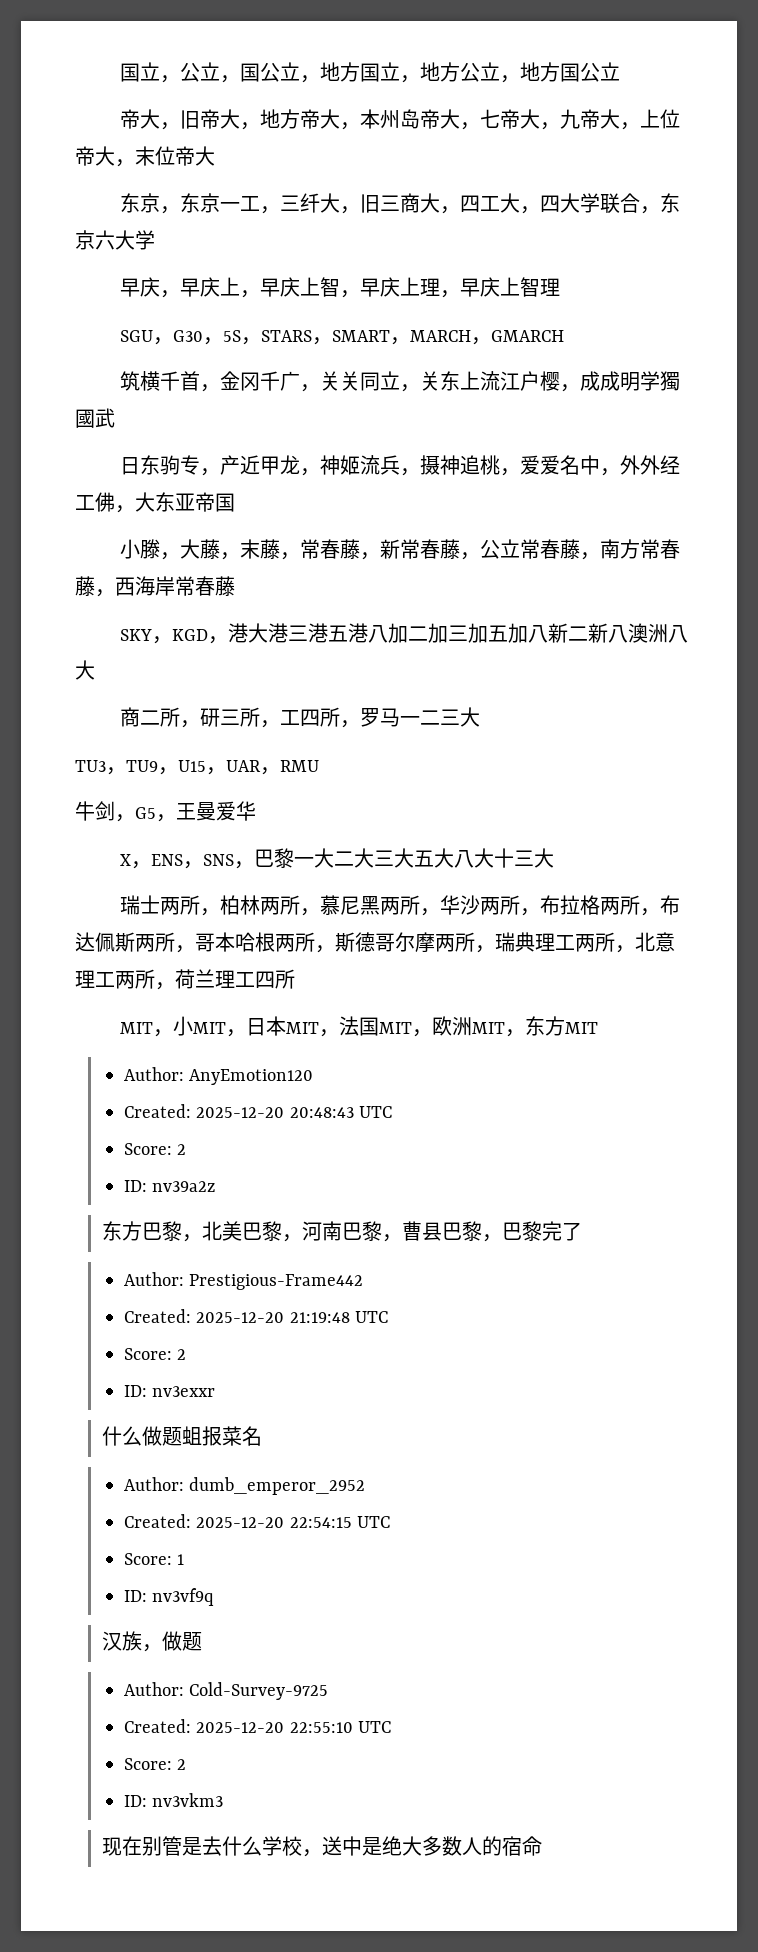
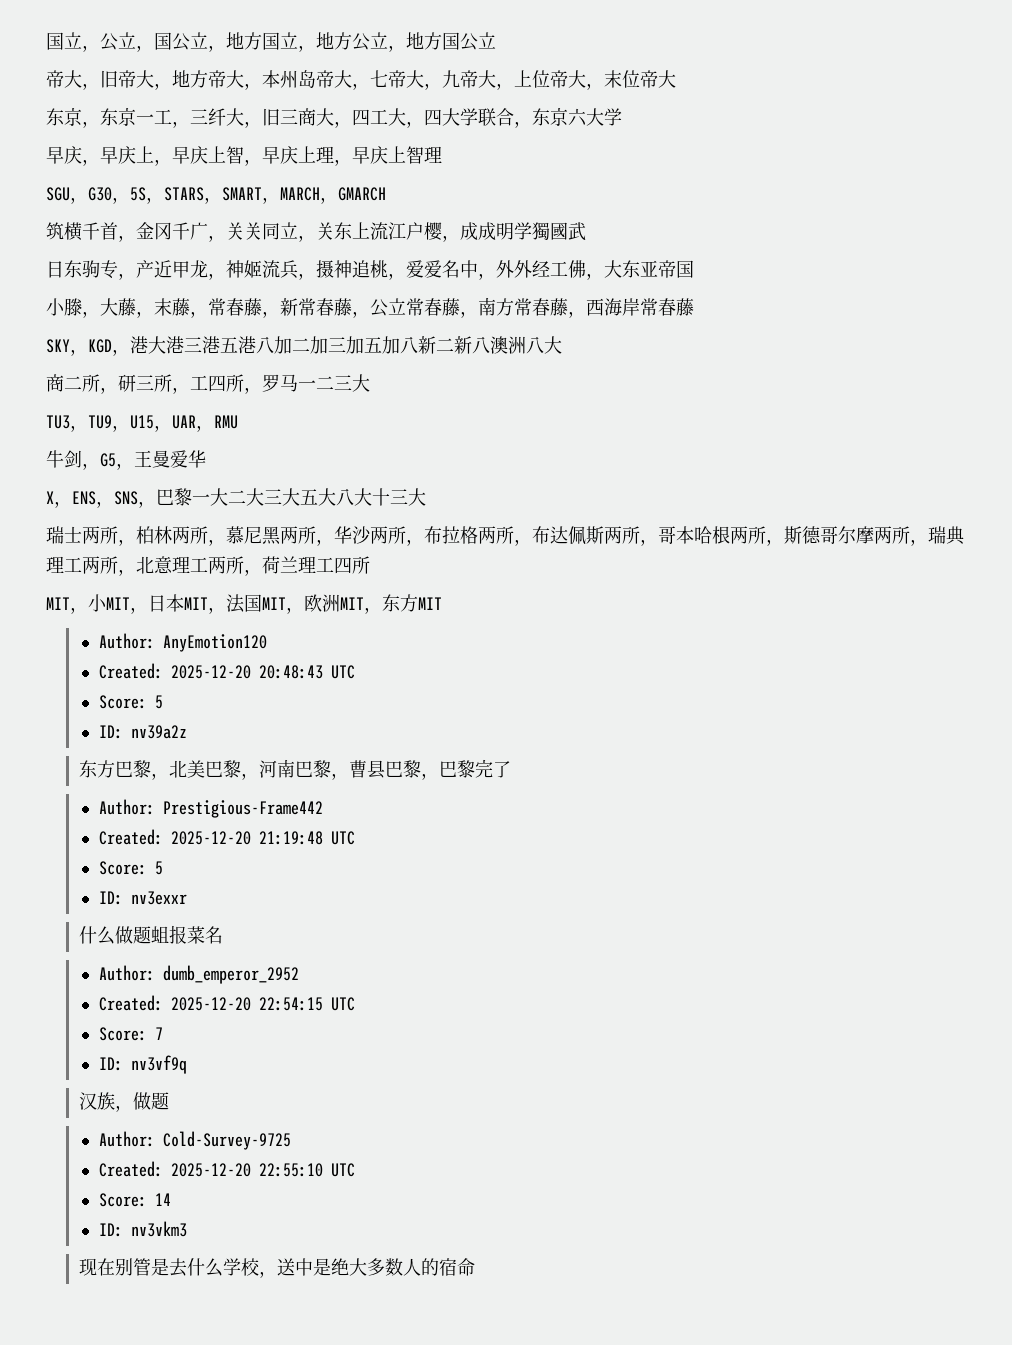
  Created: 2025-12-20 20:48:43 UTC
- Score: 2
+ Score: 5
  Created: 2025-12-20 21:19:48 UTC
- Score: 2
+ Score: 5
- Score: 1
+ Score: 7
  Created: 2025-12-20 22:55:10 UTC
- Score: 2
+ Score: 14

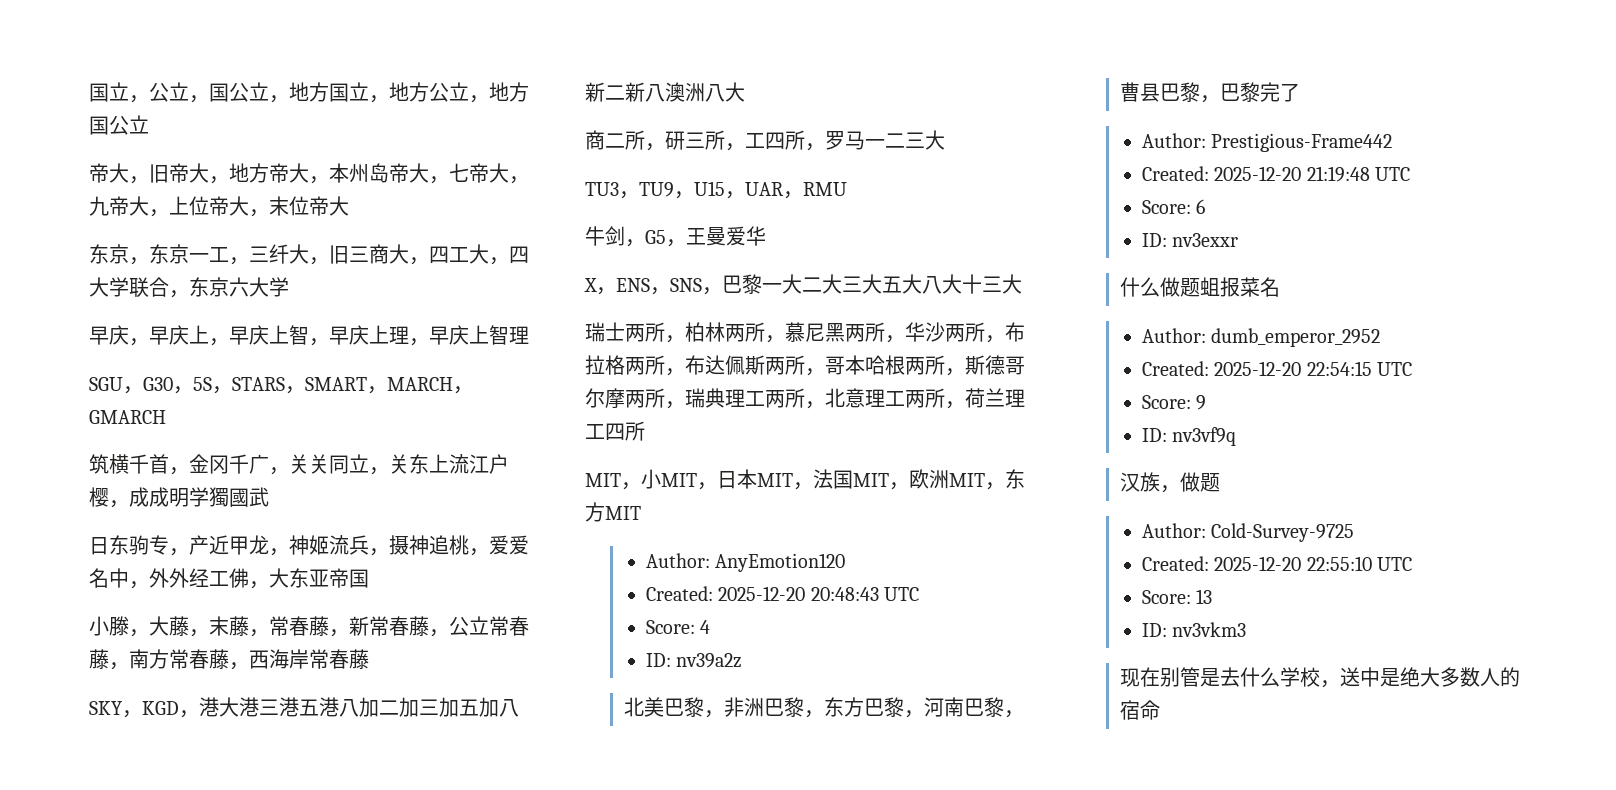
  Created: 2025-12-20 20:48:43 UTC
- Score: 5
+ Score: 4
- 东方巴黎，北美巴黎，河南巴黎，曹县巴黎，巴黎完了
+ 北美巴黎，非洲巴黎，东方巴黎，河南巴黎，曹县巴黎，巴黎完了
  Created: 2025-12-20 21:19:48 UTC
- Score: 5
+ Score: 6
- Score: 7
+ Score: 9
- Score: 14
+ Score: 13

